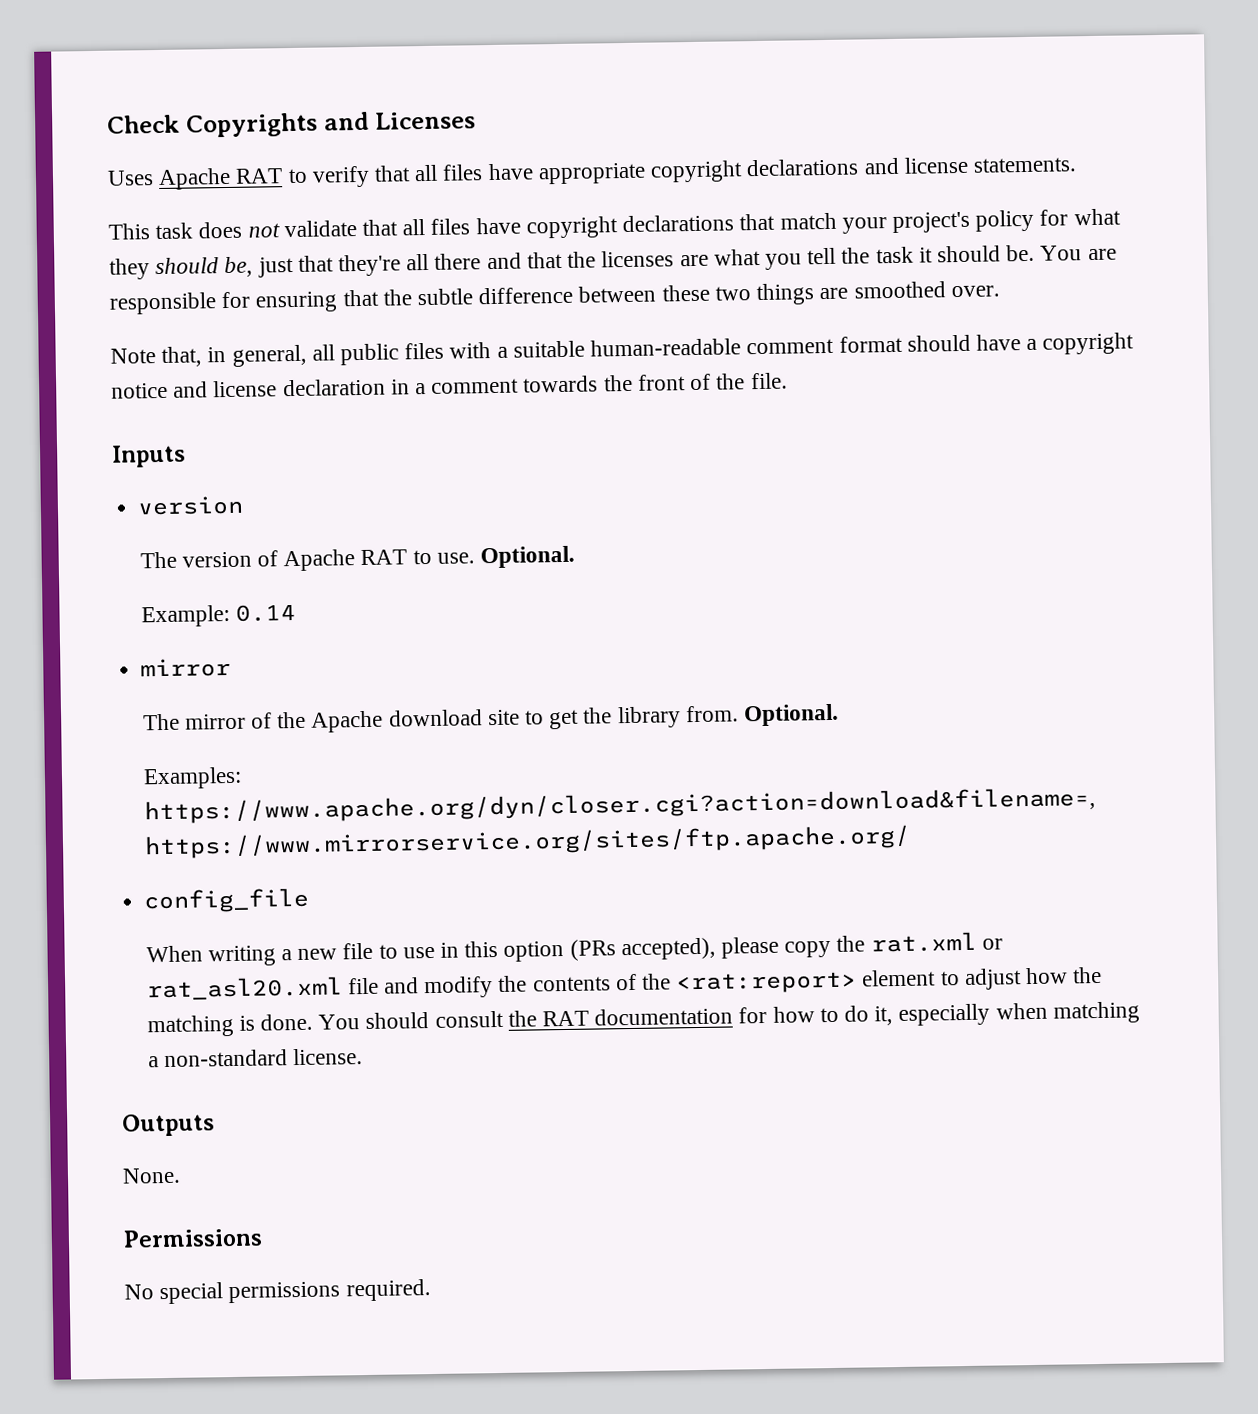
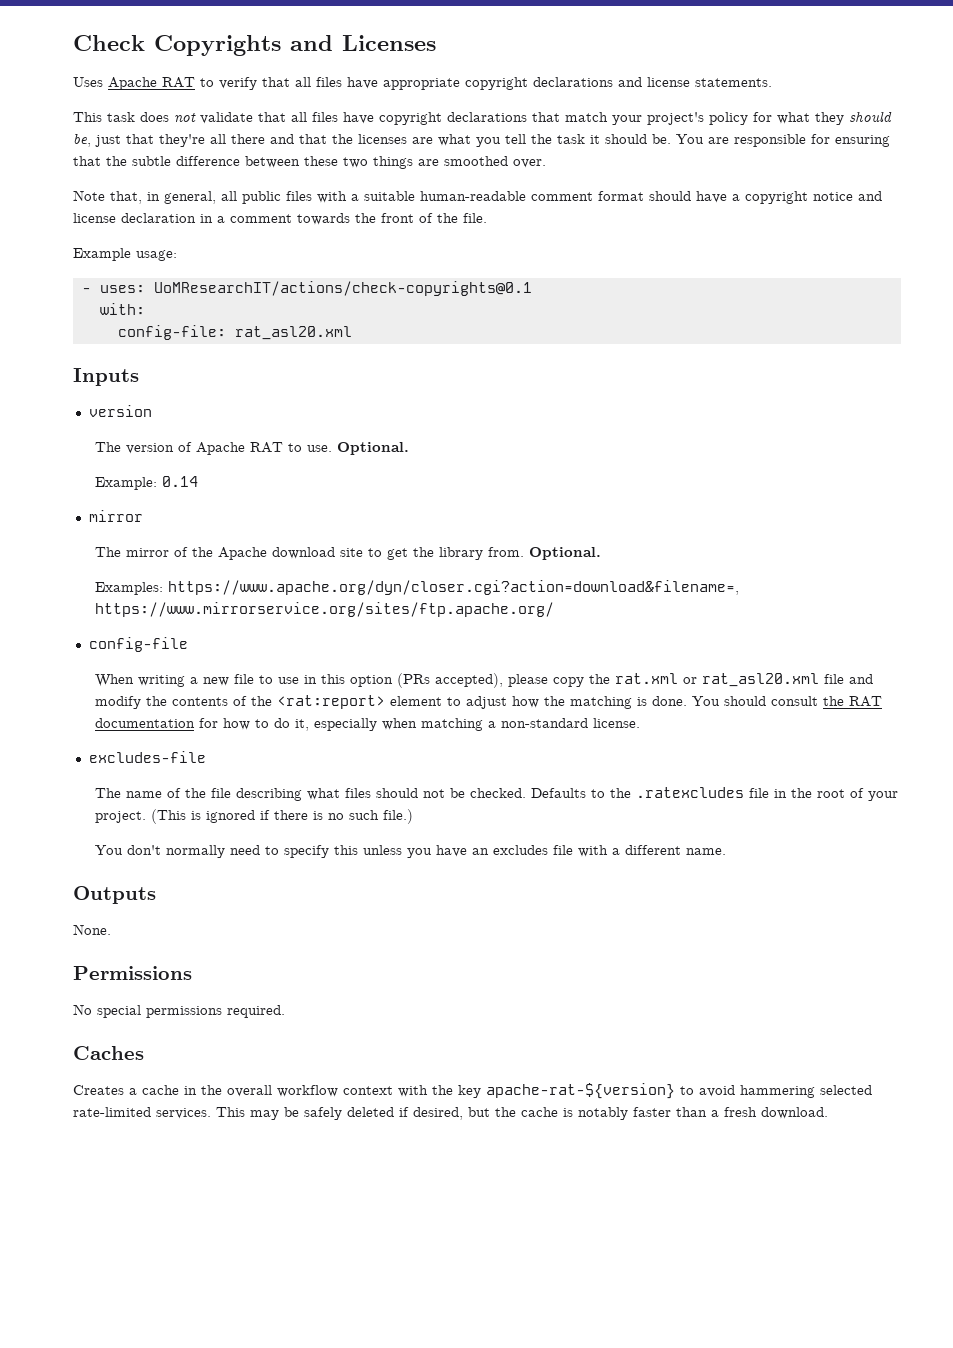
+ Example usage:
+ - uses: UoMResearchIT/actions/check-copyrights@0.1
+ with:
+ config-file: rat_asl20.xml
- config_file
+ config-file
+ excludes-file
+ The name of the file describing what files should not be checked. Defaults to the .ratexcludes file in the root of your project. (This is ignored if there is no such file.)
+ You don't normally need to specify this unless you have an excludes file with a different name.
+ Caches
+ Creates a cache in the overall workflow context with the key apache-rat-${version} to avoid hammering selected rate-limited services. This may be safely deleted if desired, but the cache is notably faster than a fresh download.

